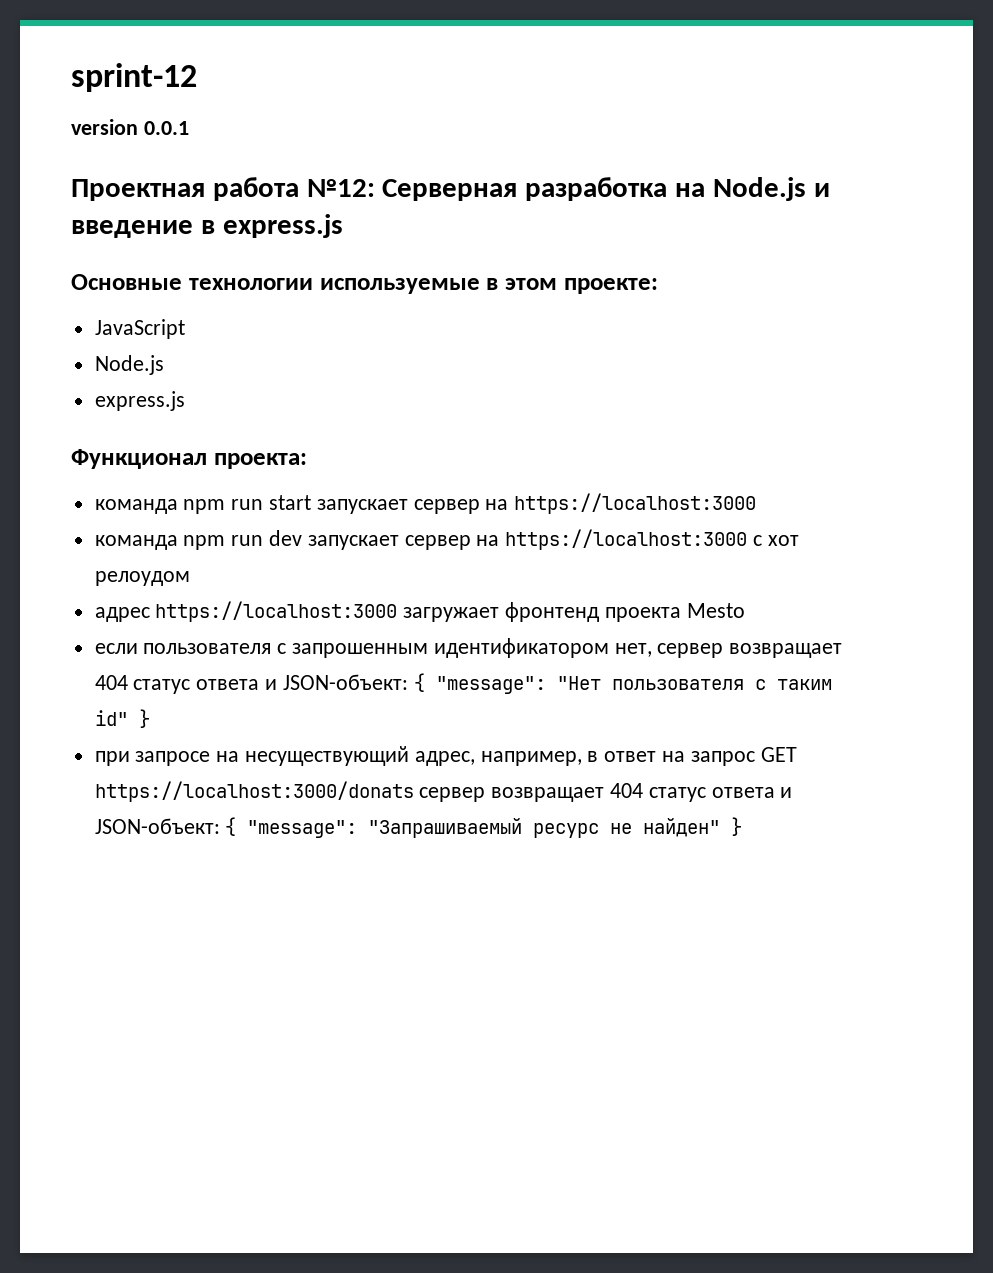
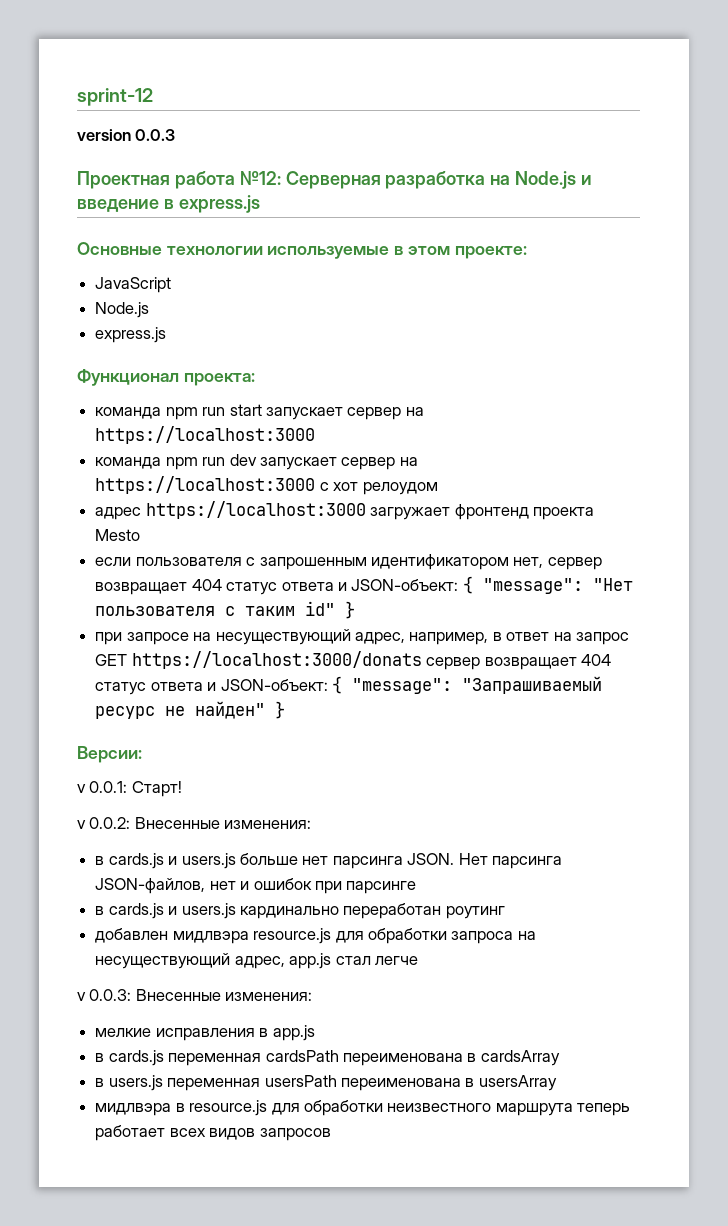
- version 0.0.1
+ version 0.0.3
+ Версии:
+ v 0.0.1: Старт!
+ v 0.0.2: Внесенные изменения:
+ в cards.js и users.js больше нет парсинга JSON. Нет парсинга JSON-файлов, нет и ошибок при парсинге
+ в cards.js и users.js кардинально переработан роутинг
+ добавлен мидлвэра resource.js для обработки запроса на несуществующий адрес, app.js стал легче
+ v 0.0.3: Внесенные изменения:
+ мелкие исправления в app.js
+ в cards.js переменная cardsPath переименована в cardsArray
+ в users.js переменная usersPath переименована в usersArray
+ мидлвэра в resource.js для обработки неизвестного маршрута теперь работает всех видов запросов

